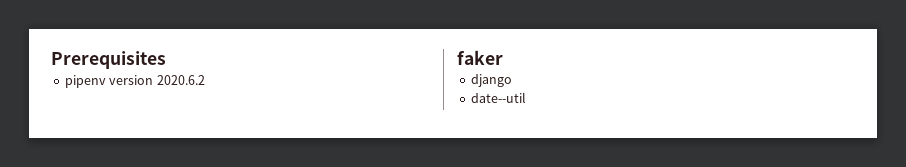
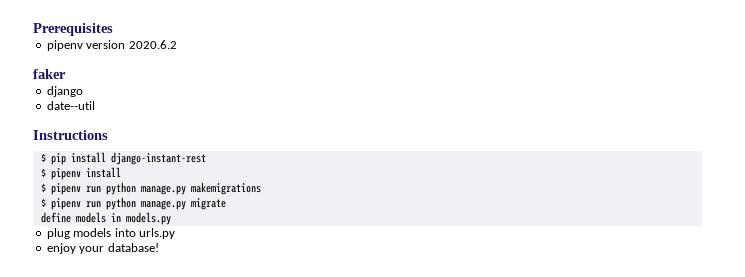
+ Instructions
+ $ pip install django-instant-rest
+ $ pipenv install
+ $ pipenv run python manage.py makemigrations
+ $ pipenv run python manage.py migrate
+ define models in models.py
+ plug models into urls.py
+ enjoy your database!

